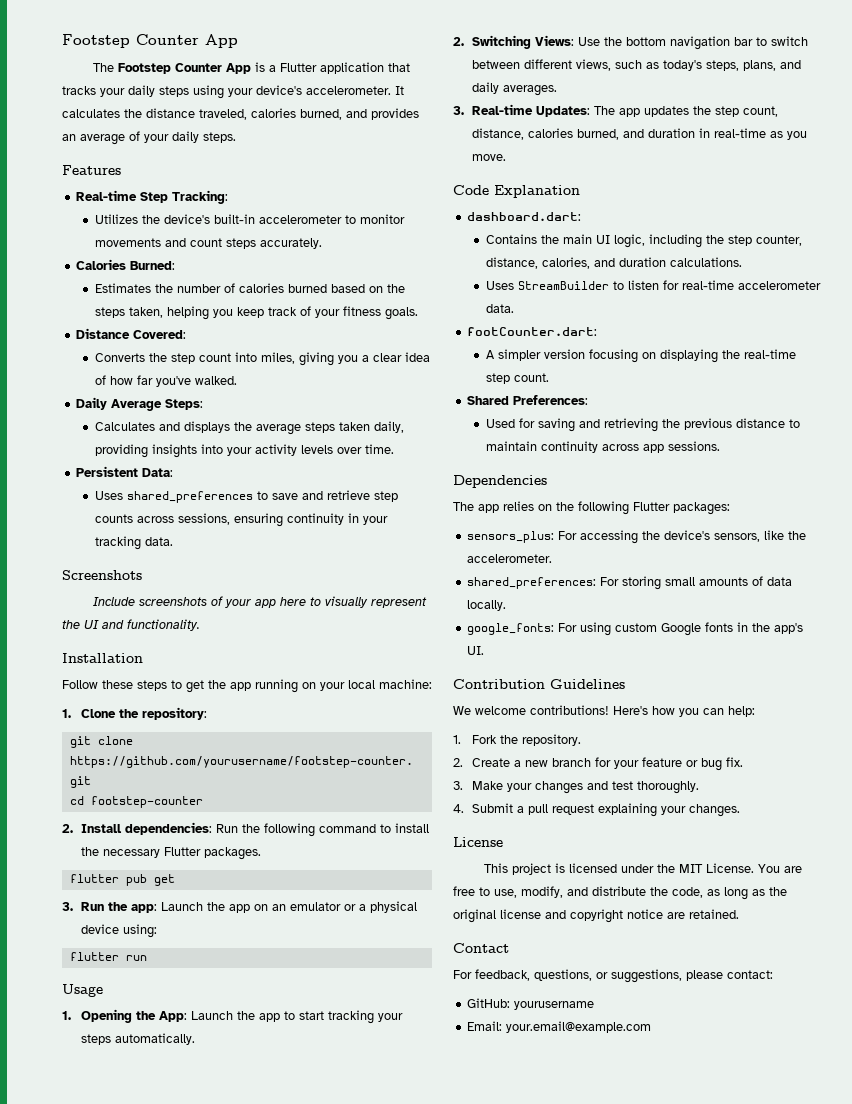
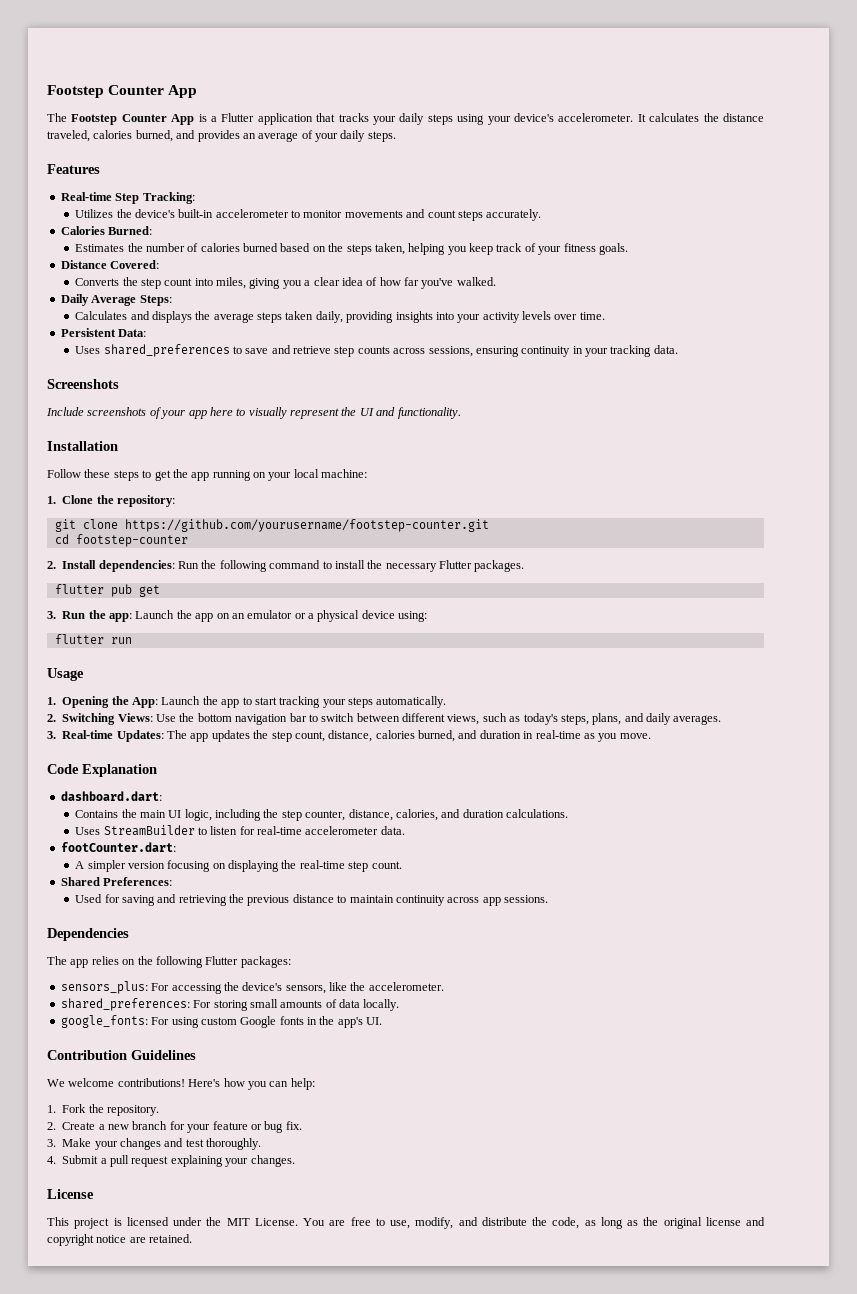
- Contact
- For feedback, questions, or suggestions, please contact:
- GitHub: yourusername
- Email: your.email@example.com

